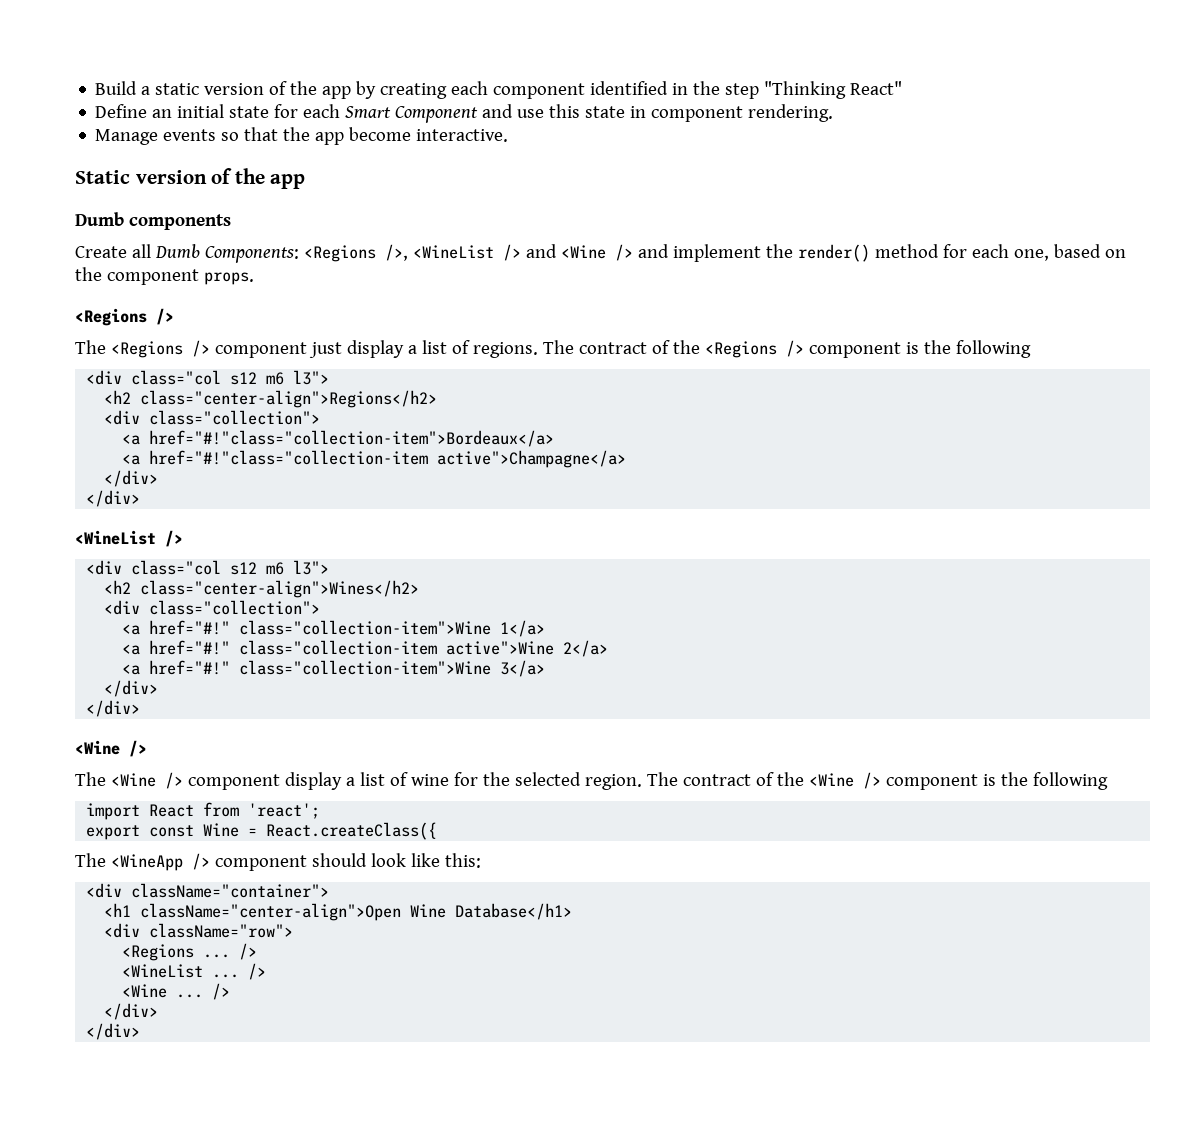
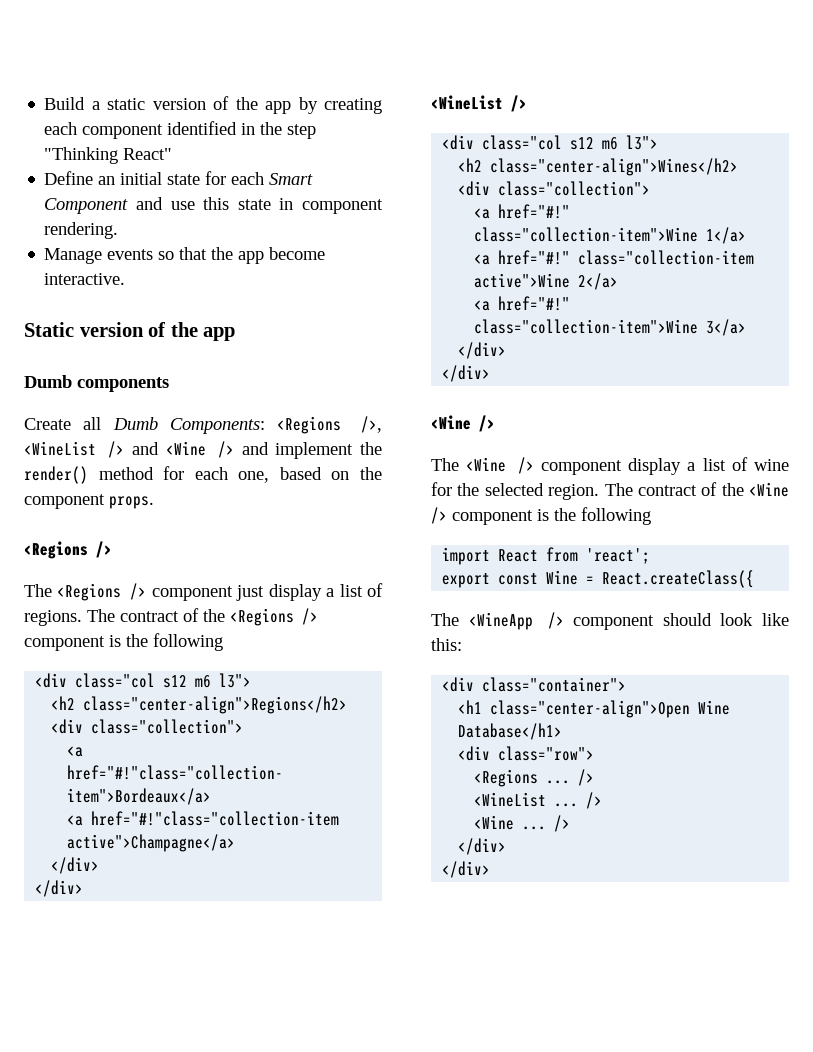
- <div className="container">
+ <div class="container">
- <h1 className="center-align">Open Wine Database</h1>
+ <h1 class="center-align">Open Wine Database</h1>
- <div className="row">
+ <div class="row">

